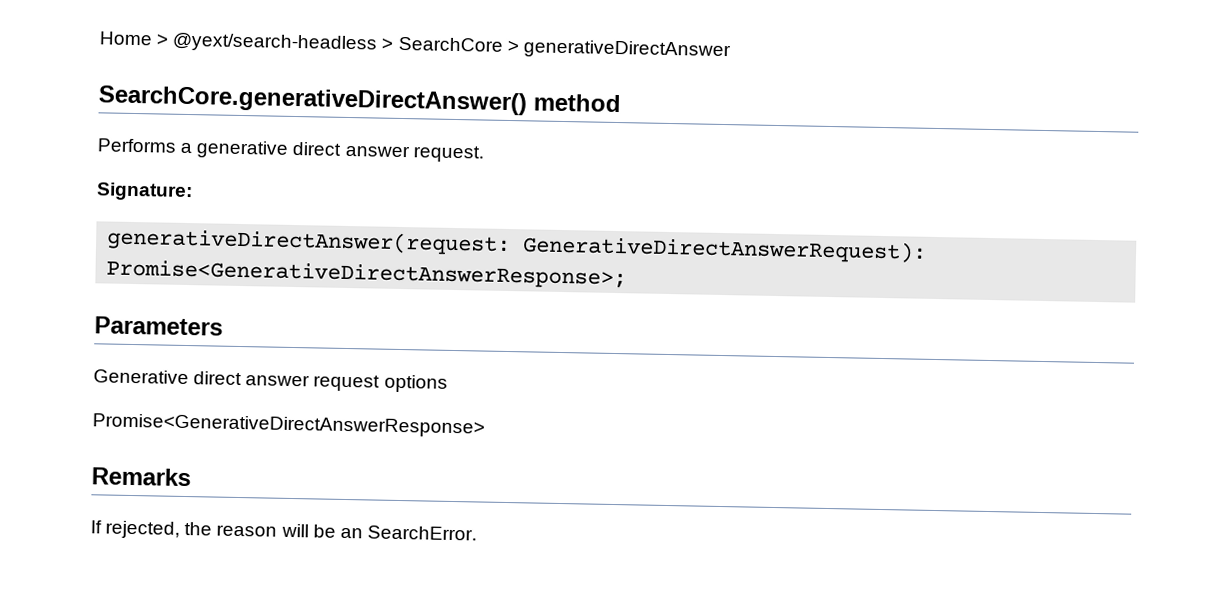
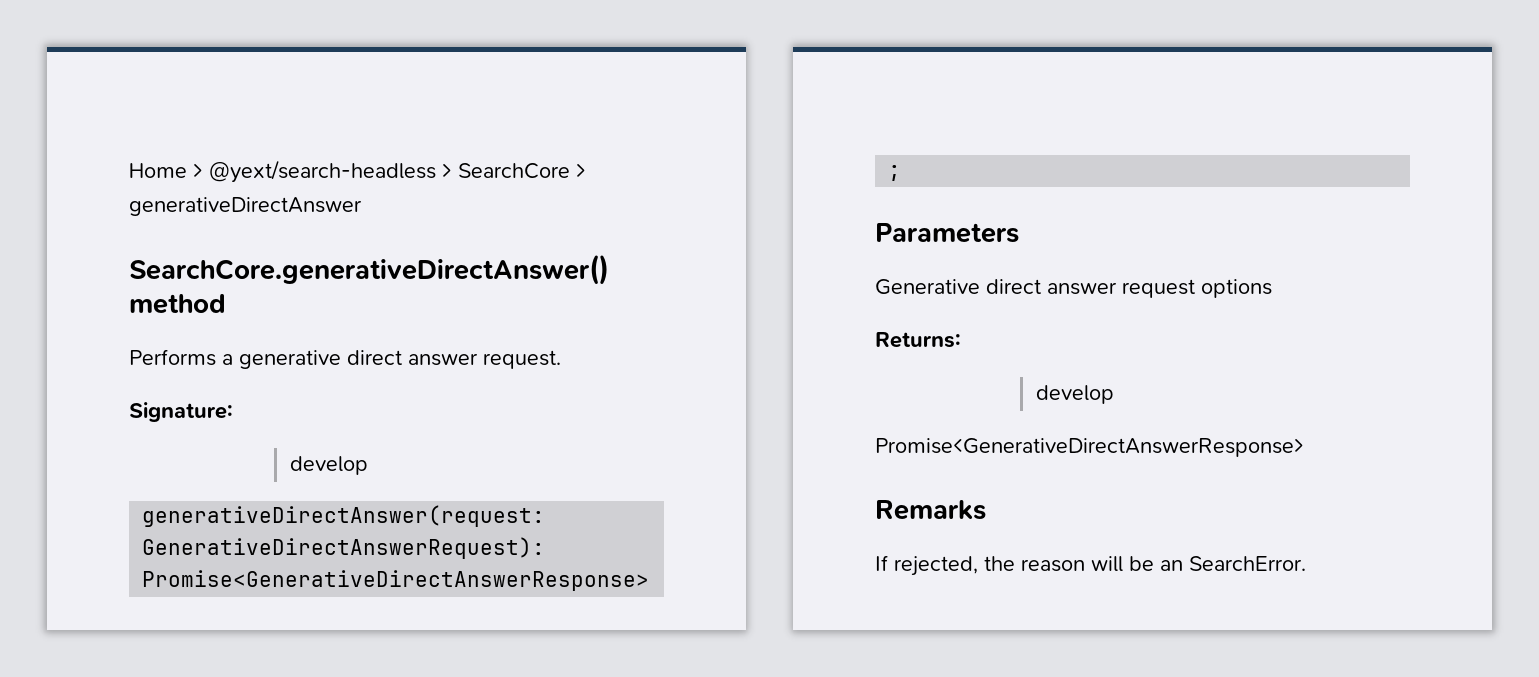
  Signature:
+ develop
+ Returns:
+ develop

